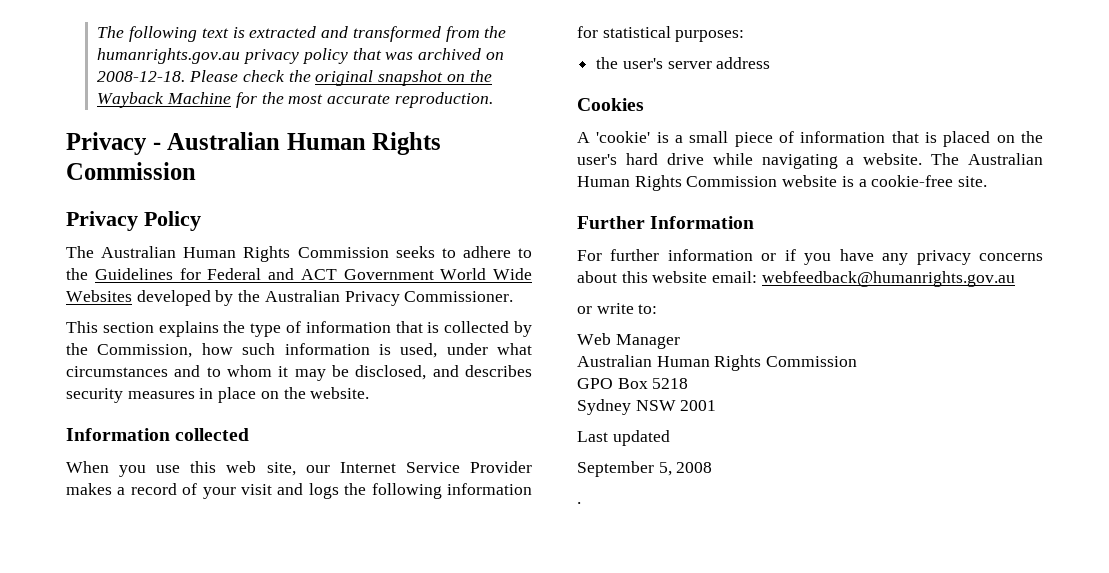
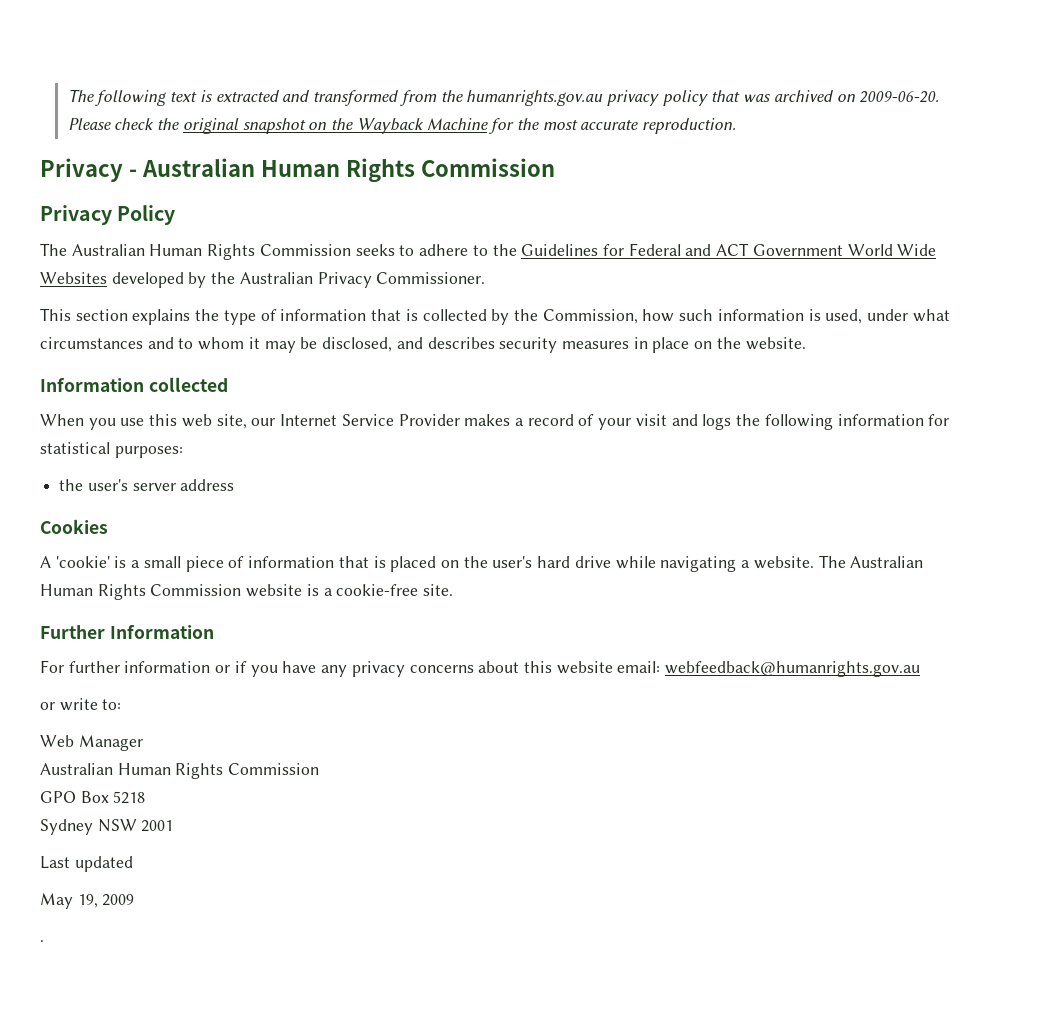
- The following text is extracted and transformed from the humanrights.gov.au privacy policy that was archived on 2008-12-18.
+ The following text is extracted and transformed from the humanrights.gov.au privacy policy that was archived on 2009-06-20.
- September 5, 2008
+ May 19, 2009

